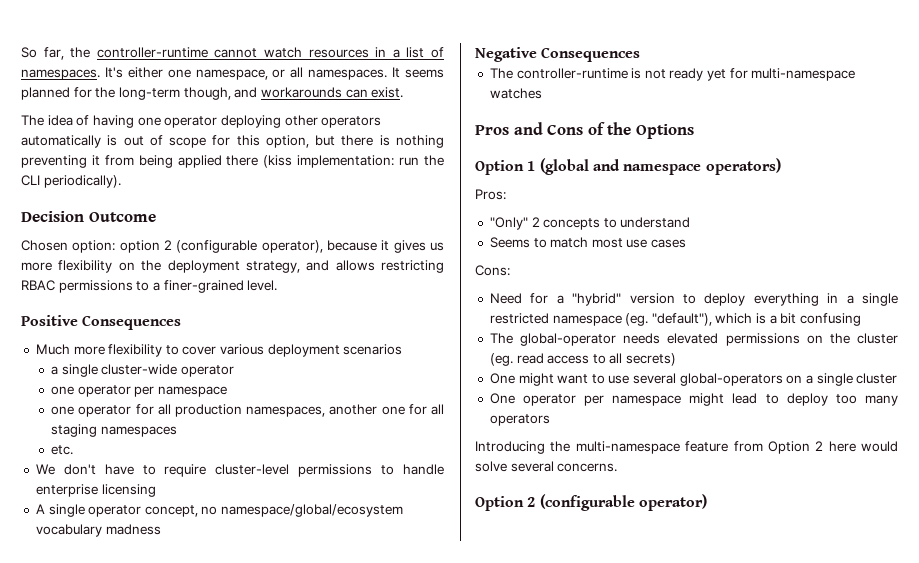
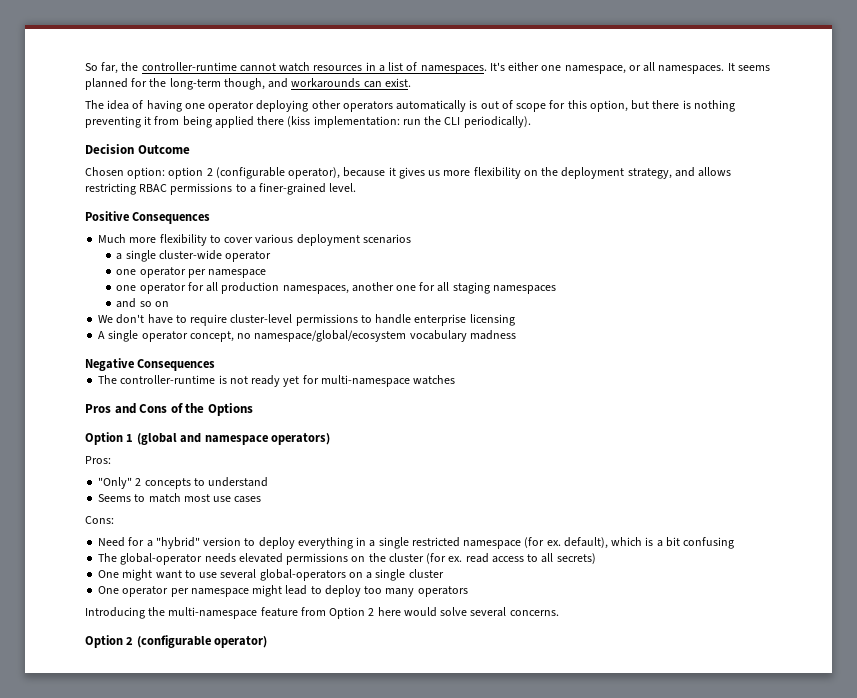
- etc.
+ and so on
- Need for a "hybrid" version to deploy everything in a single restricted namespace (eg. "default"), which is a bit confusing
+ Need for a "hybrid" version to deploy everything in a single restricted namespace (for ex. default), which is a bit confusing
- The global-operator needs elevated permissions on the cluster (eg. read access to all secrets)
+ The global-operator needs elevated permissions on the cluster (for ex. read access to all secrets)

